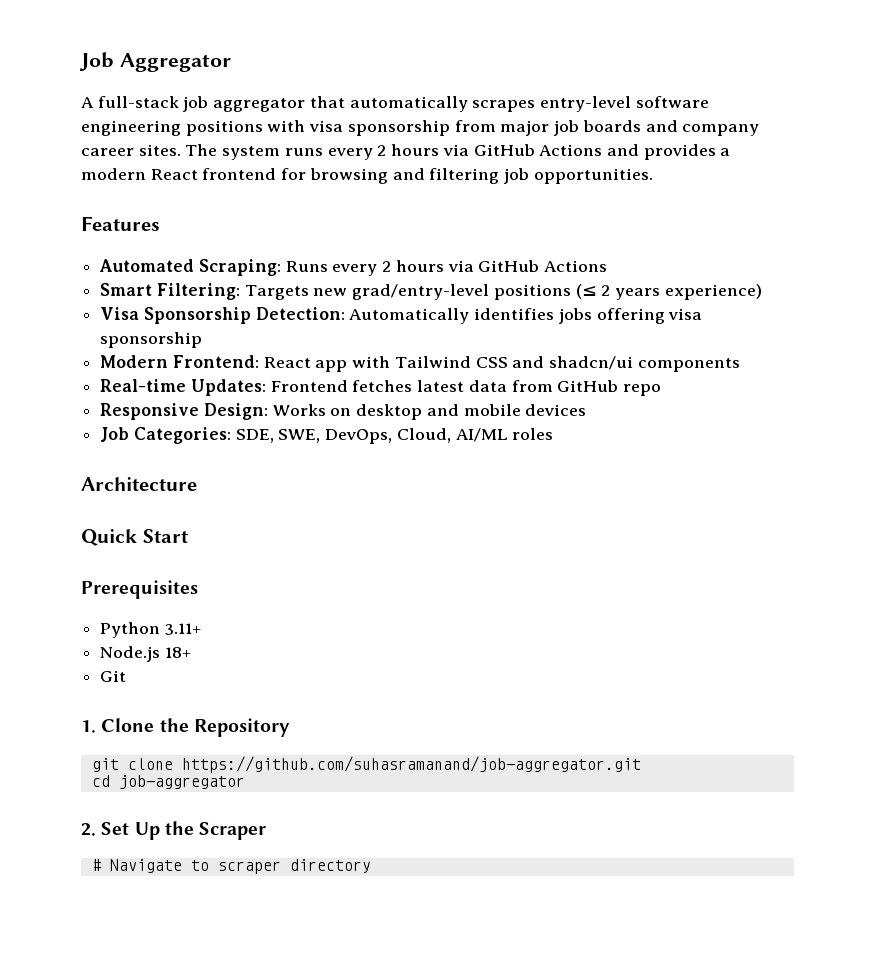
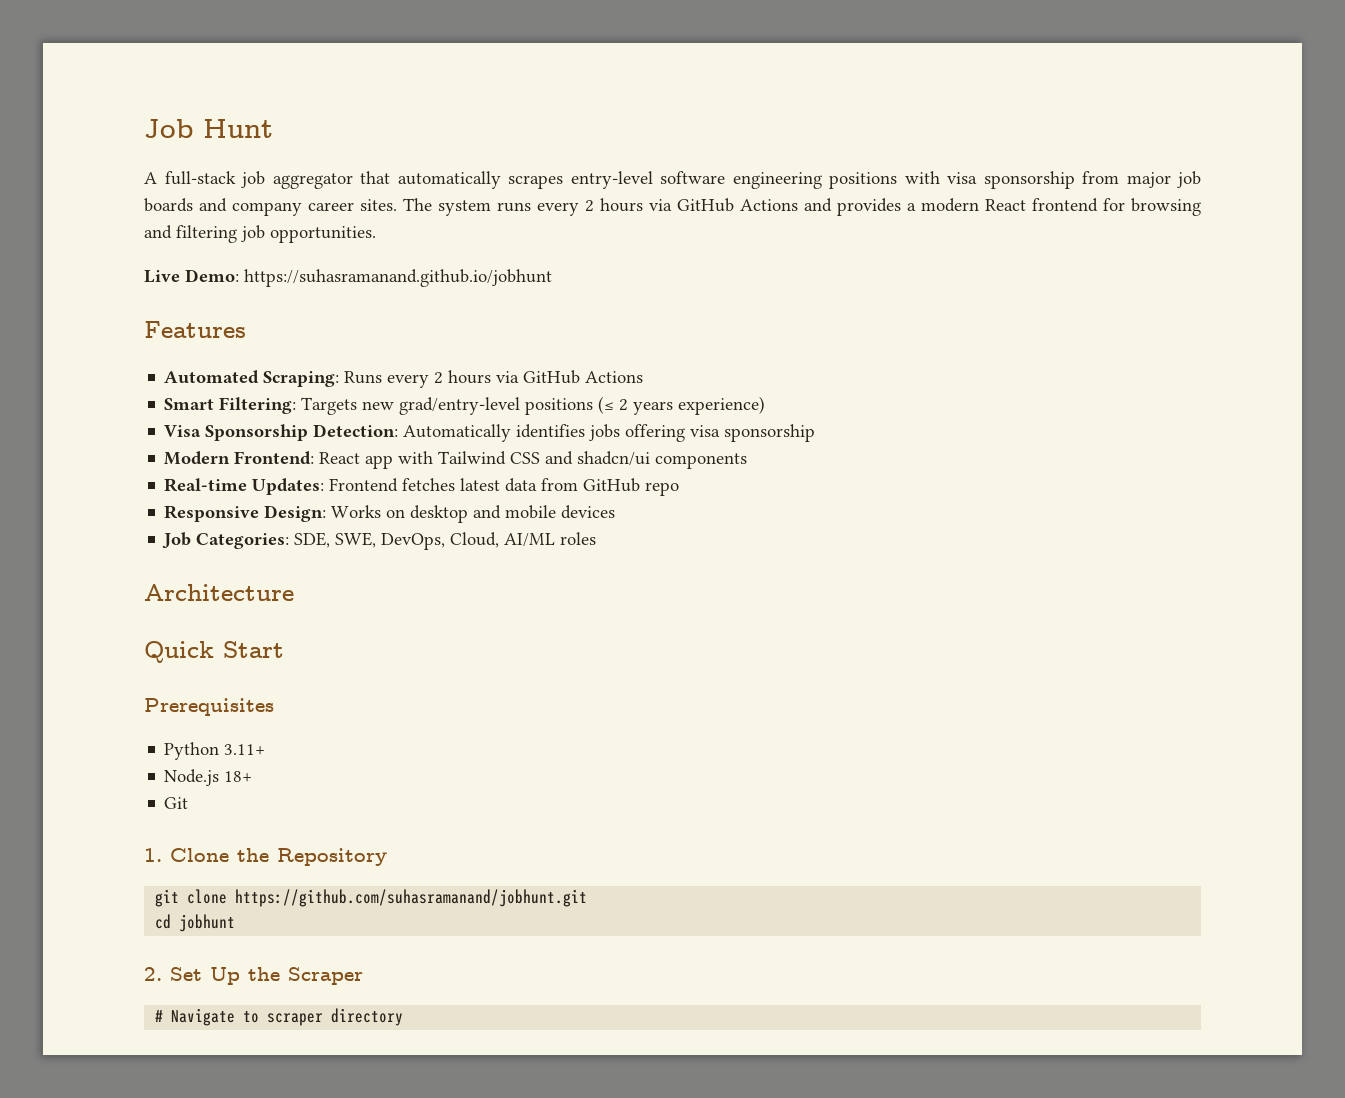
- Job Aggregator
+ Job Hunt
+ Live Demo: https://suhasramanand.github.io/jobhunt
- git clone https://github.com/suhasramanand/job-aggregator.git
+ git clone https://github.com/suhasramanand/jobhunt.git
- cd job-aggregator
+ cd jobhunt

